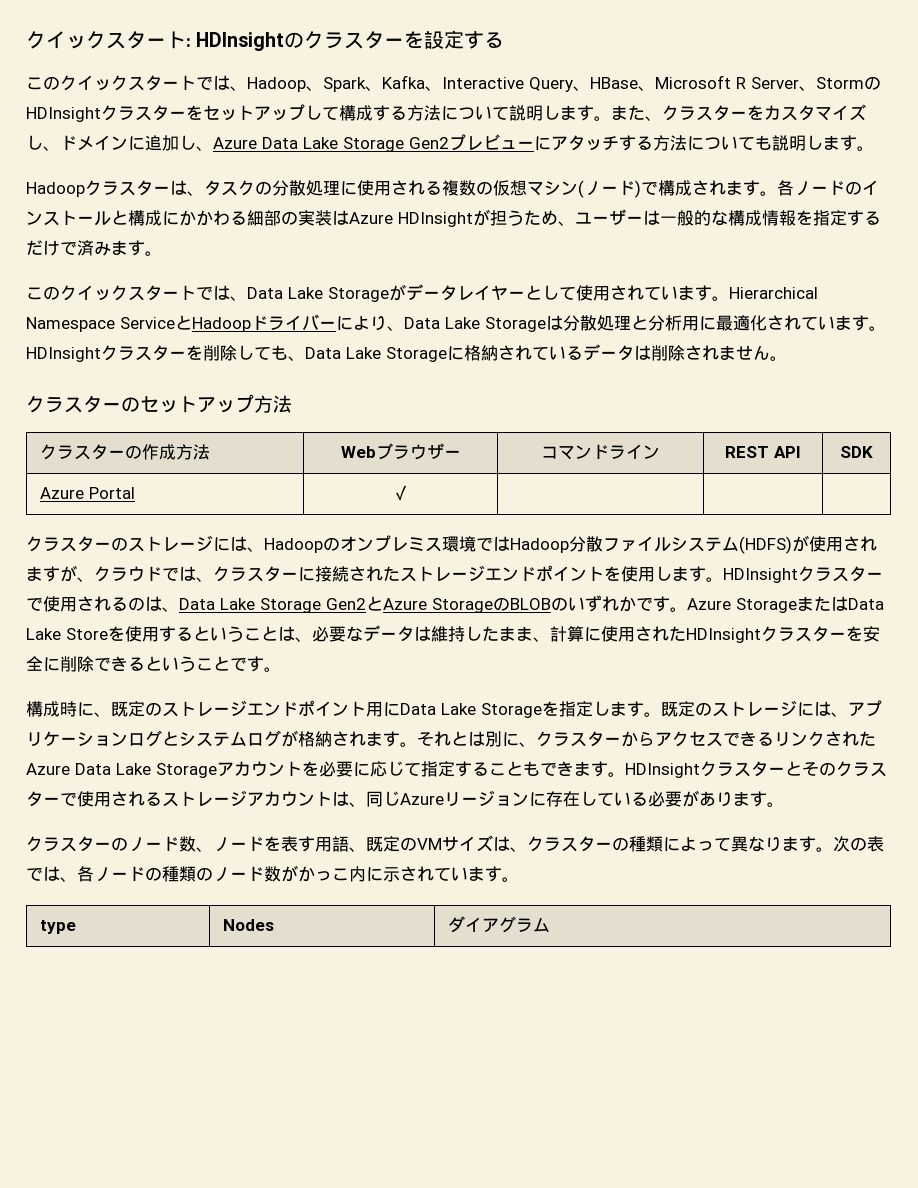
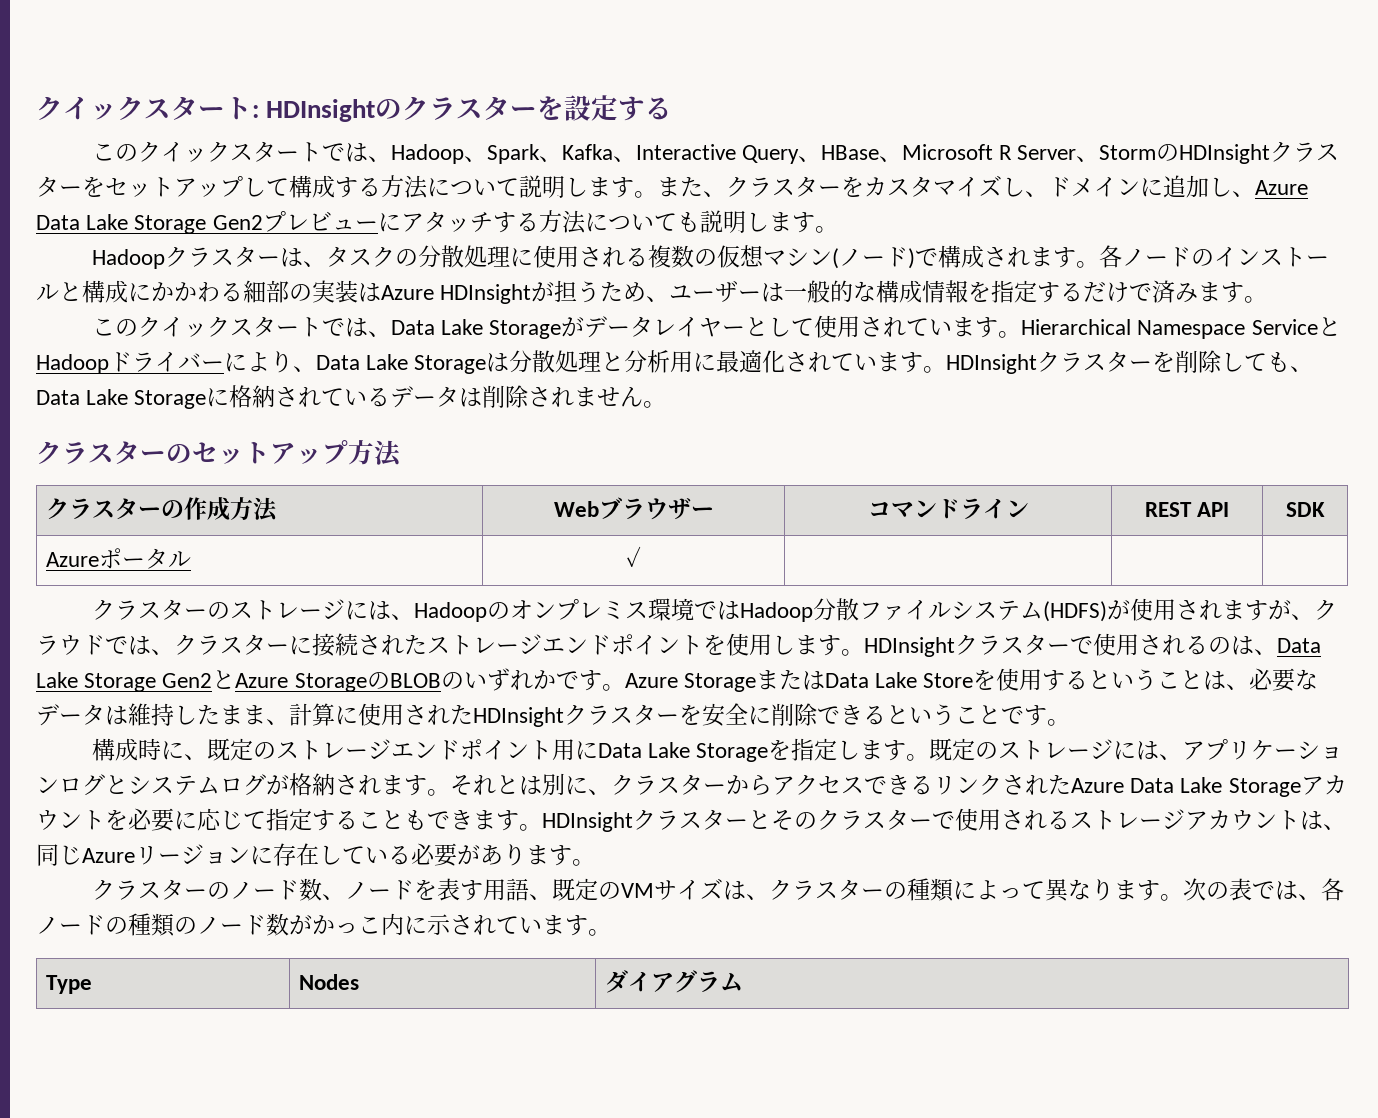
- Azure Portal | ✓ | | |
+ Azureポータル | ✓ | | |
- type | Nodes | ダイアグラム
+ Type | Nodes | ダイアグラム

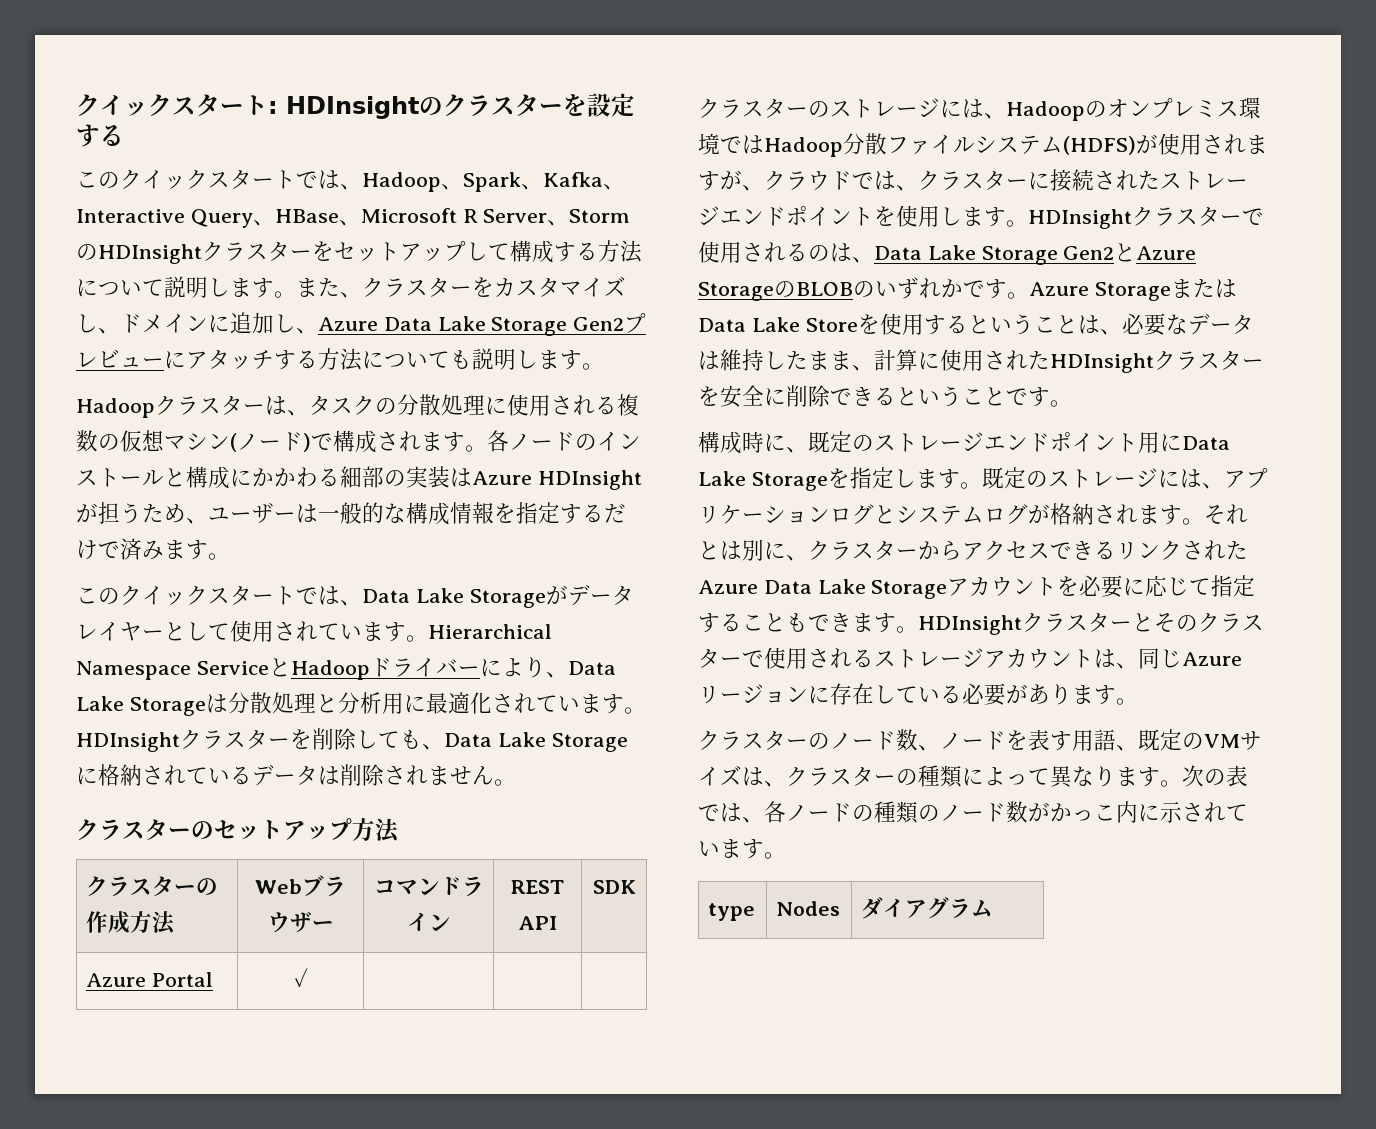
- Azureポータル | ✓ | | |
+ Azure Portal | ✓ | | |
- Type | Nodes | ダイアグラム
+ type | Nodes | ダイアグラム

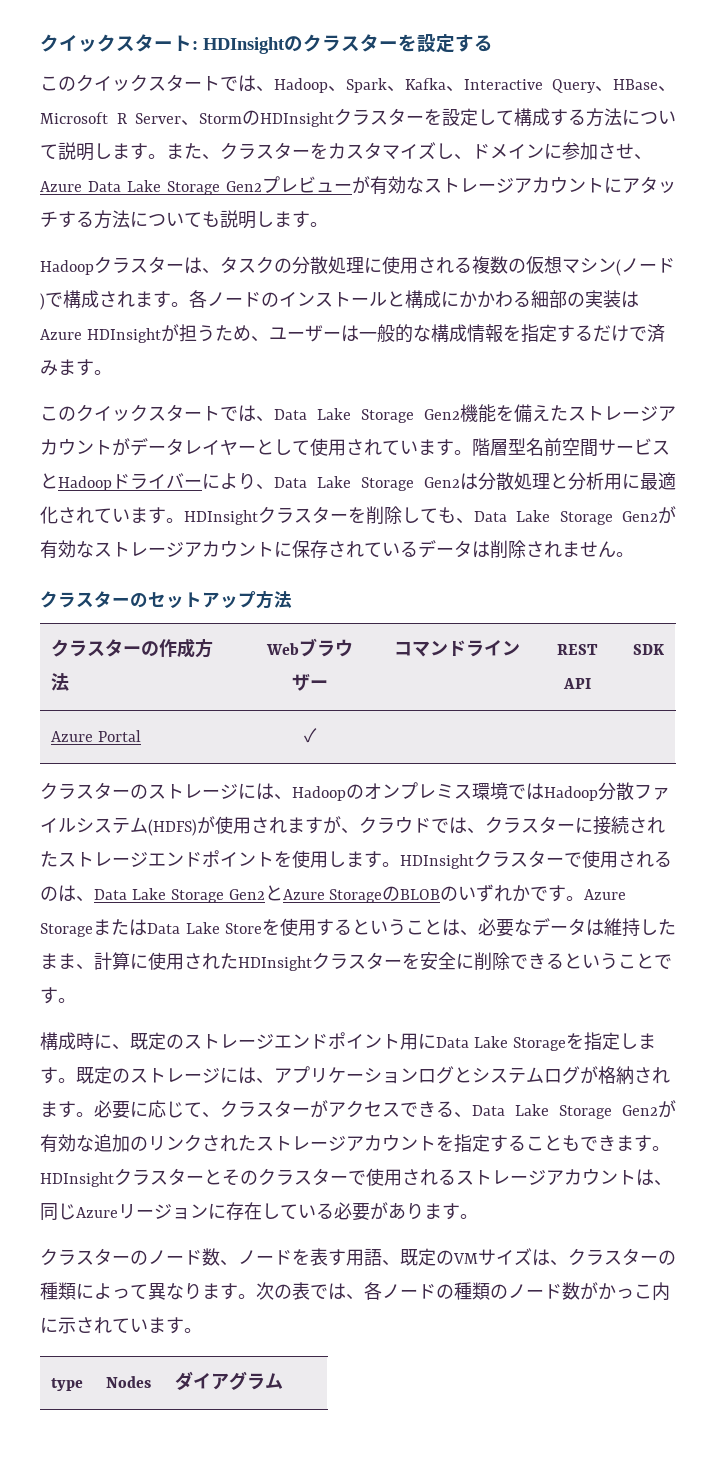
- このクイックスタートでは、Hadoop、Spark、Kafka、Interactive Query、HBase、Microsoft R Server、StormのHDInsightクラスターをセットアップして構成する方法について説明します。
+ このクイックスタートでは、Hadoop、Spark、Kafka、Interactive Query、HBase、Microsoft R Server、StormのHDInsightクラスターを設定して構成する方法について説明します。
- また、クラスターをカスタマイズし、ドメインに追加し、Azure Data Lake Storage Gen2プレビューにアタッチする方法についても説明します。
+ また、クラスターをカスタマイズし、ドメインに参加させ、Azure Data Lake Storage Gen2プレビューが有効なストレージアカウントにアタッチする方法についても説明します。
- このクイックスタートでは、Data Lake Storageがデータレイヤーとして使用されています。
+ このクイックスタートでは、Data Lake Storage Gen2機能を備えたストレージアカウントがデータレイヤーとして使用されています。
- Hierarchical Namespace ServiceとHadoopドライバーにより、Data Lake Storageは分散処理と分析用に最適化されています。
+ 階層型名前空間サービスとHadoopドライバーにより、Data Lake Storage Gen2は分散処理と分析用に最適化されています。
- HDInsightクラスターを削除しても、Data Lake Storageに格納されているデータは削除されません。
+ HDInsightクラスターを削除しても、Data Lake Storage Gen2が有効なストレージアカウントに保存されているデータは削除されません。
- それとは別に、クラスターからアクセスできるリンクされたAzure Data Lake Storageアカウントを必要に応じて指定することもできます。
+ 必要に応じて、クラスターがアクセスできる、Data Lake Storage Gen2が有効な追加のリンクされたストレージアカウントを指定することもできます。

